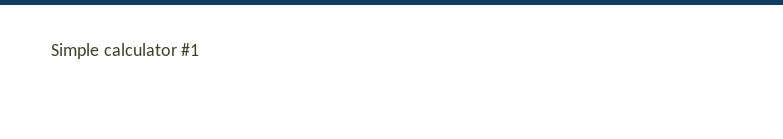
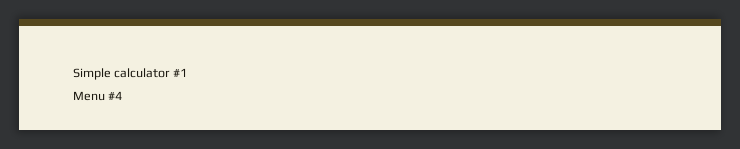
+ Menu #4

